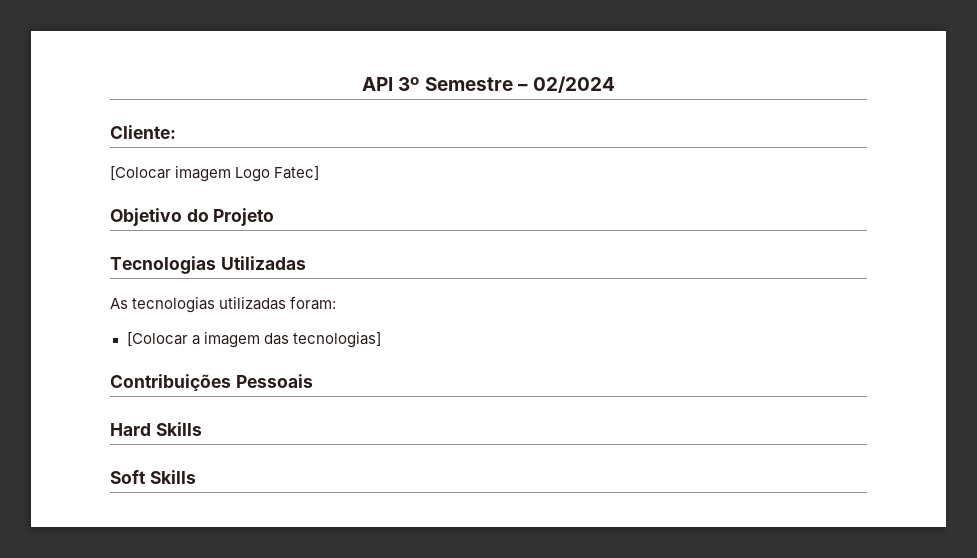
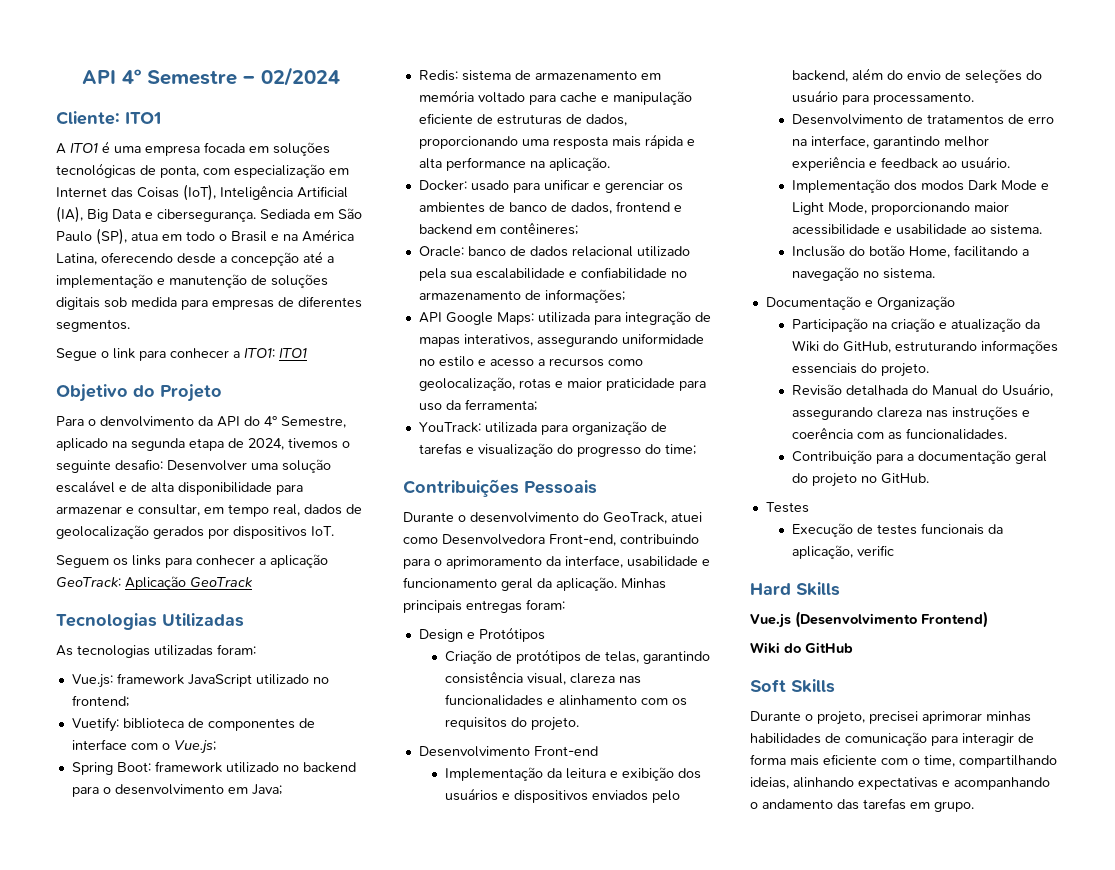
- API 3º Semestre – 02/2024
+ API 4º Semestre – 02/2024
- Cliente:
- [Colocar imagem Logo Fatec]
+ Cliente: ITO1
+ A ITO1 é uma empresa focada em soluções tecnológicas de ponta, com especialização em Internet das Coisas (IoT), Inteligência Artificial (IA), Big Data e cibersegurança. Sediada em São Paulo (SP), atua em todo o Brasil e na América Latina, oferecendo desde a concepção até a implementação e manutenção de soluções digitais sob medida para empresas de diferentes segmentos.
+ Segue o link para conhecer a ITO1: ITO1
  Objetivo do Projeto
+ Para o denvolvimento da API do 4° Semestre, aplicado na segunda etapa de 2024, tivemos o seguinte desafio: Desenvolver uma solução escalável e de alta disponibilidade para armazenar e consultar, em tempo real, dados de geolocalização gerados por dispositivos IoT.
+ Seguem os links para conhecer a aplicação GeoTrack: Aplicação GeoTrack
- [Colocar a imagem das tecnologias]
+ Vue.js: framework JavaScript utilizado no frontend;
+ Vuetify: biblioteca de componentes de interface com o Vue.js;
+ Spring Boot: framework utilizado no backend para o desenvolvimento em Java;
+ Redis: sistema de armazenamento em memória voltado para cache e manipulação eficiente de estruturas de dados, proporcionando uma resposta mais rápida e alta performance na aplicação.
+ Docker: usado para unificar e gerenciar os ambientes de banco de dados, frontend e backend em contêineres;
+ Oracle: banco de dados relacional utilizado pela sua escalabilidade e confiabilidade no armazenamento de informações;
+ API Google Maps: utilizada para integração de mapas interativos, assegurando uniformidade no estilo e acesso a recursos como geolocalização, rotas e maior praticidade para uso da ferramenta;
+ YouTrack: utilizada para organização de tarefas e visualização do progresso do time;
  Contribuições Pessoais
+ Durante o desenvolvimento do GeoTrack, atuei como Desenvolvedora Front-end, contribuindo para o aprimoramento da interface, usabilidade e funcionamento geral da aplicação. Minhas principais entregas foram:
+ Design e Protótipos
+ Criação de protótipos de telas, garantindo consistência visual, clareza nas funcionalidades e alinhamento com os requisitos do projeto.
+ Desenvolvimento Front-end
+ Implementação da leitura e exibição dos usuários e dispositivos enviados pelo backend, além do envio de seleções do usuário para processamento.
+ Desenvolvimento de tratamentos de erro na interface, garantindo melhor experiência e feedback ao usuário.
+ Implementação dos modos Dark Mode e Light Mode, proporcionando maior acessibilidade e usabilidade ao sistema.
+ Inclusão do botão Home, facilitando a navegação no sistema.
+ Documentação e Organização
+ Participação na criação e atualização da Wiki do GitHub, estruturando informações essenciais do projeto.
+ Revisão detalhada do Manual do Usuário, assegurando clareza nas instruções e coerência com as funcionalidades.
+ Contribuição para a documentação geral do projeto no GitHub.
+ Testes
+ Execução de testes funcionais da aplicação, verific
  Hard Skills
+ Vue.js (Desenvolvimento Frontend)
+ Wiki do GitHub
  Soft Skills
+ Durante o projeto, precisei aprimorar minhas habilidades de comunicação para interagir de forma mais eficiente com o time, compartilhando ideias, alinhando expectativas e acompanhando o andamento das tarefas em grupo.

